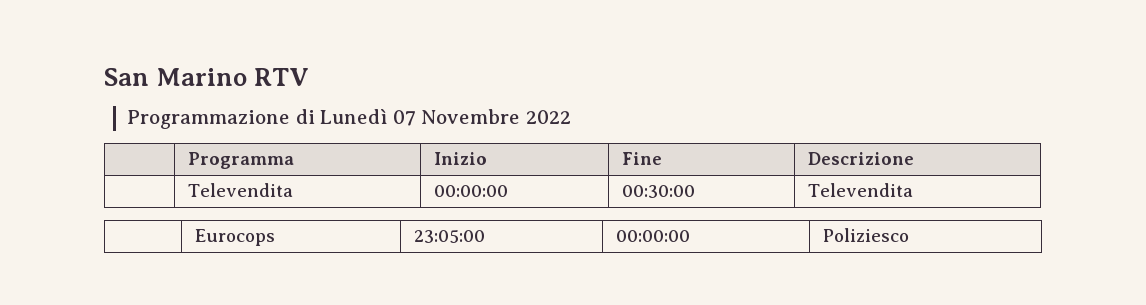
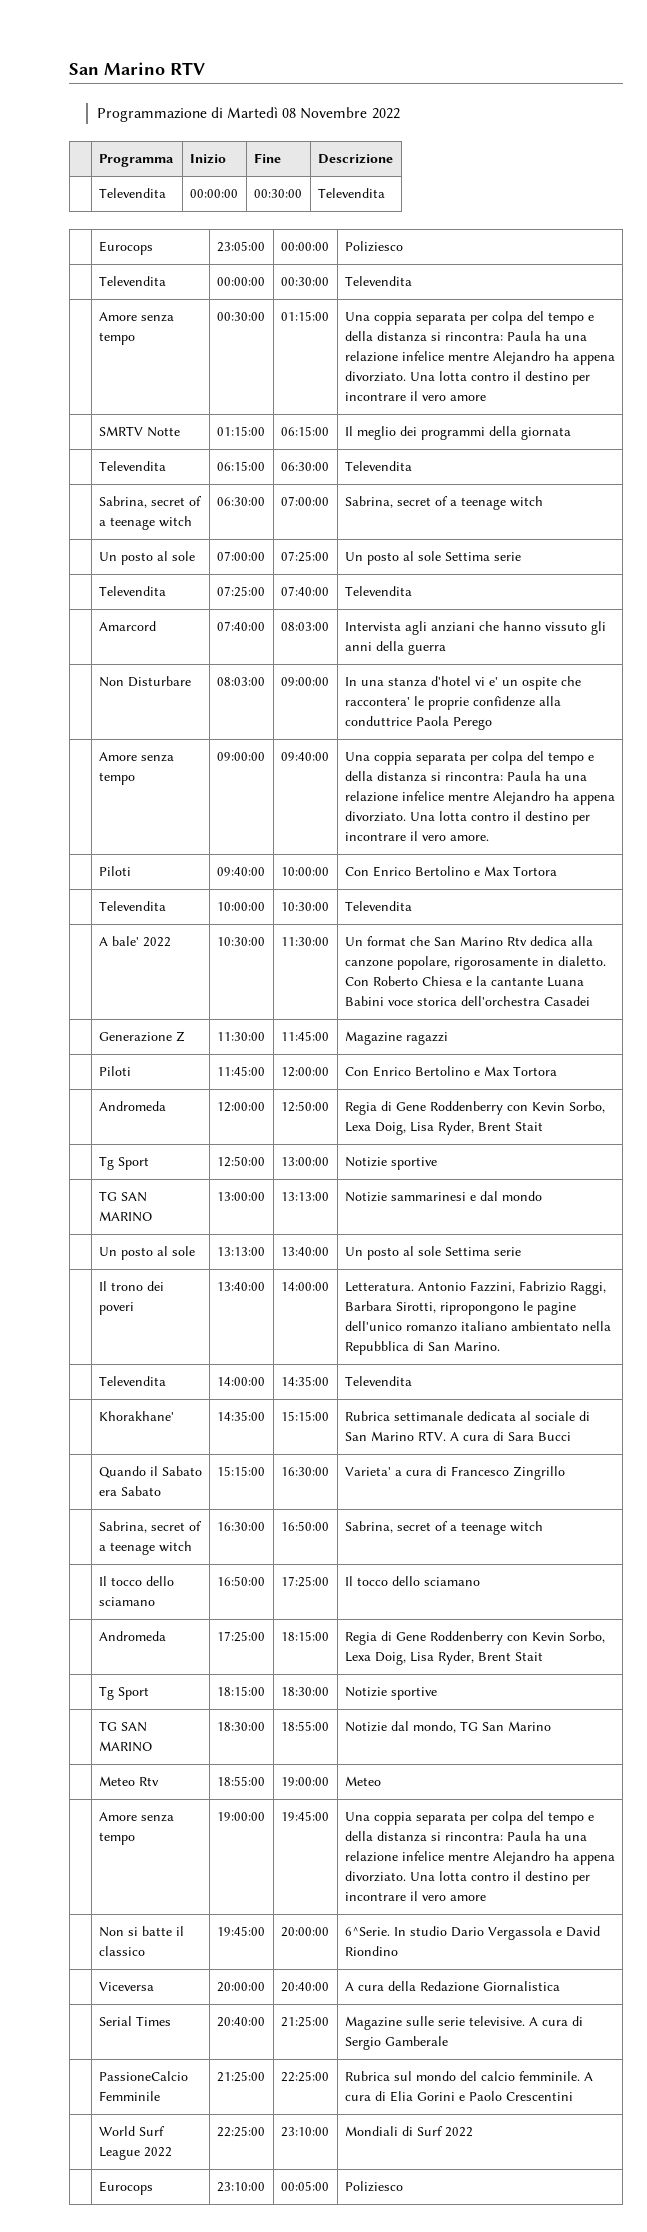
- Programmazione di Lunedì 07 Novembre 2022
+ Programmazione di Martedì 08 Novembre 2022
  | Eurocops | 23:05:00 | 00:00:00 | Poliziesco
+ | Televendita | 00:00:00 | 00:30:00 | Televendita
+ | Amore senza tempo | 00:30:00 | 01:15:00 | Una coppia separata per colpa del tempo e della distanza si rincontra: Paula ha una relazione infelice mentre Alejandro ha appena divorziato. Una lotta contro il destino per incontrare il vero amore
+ | SMRTV Notte | 01:15:00 | 06:15:00 | Il meglio dei programmi della giornata
+ | Televendita | 06:15:00 | 06:30:00 | Televendita
+ | Sabrina, secret of a teenage witch | 06:30:00 | 07:00:00 | Sabrina, secret of a teenage witch
+ | Un posto al sole | 07:00:00 | 07:25:00 | Un posto al sole Settima serie
+ | Televendita | 07:25:00 | 07:40:00 | Televendita
+ | Amarcord | 07:40:00 | 08:03:00 | Intervista agli anziani che hanno vissuto gli anni della guerra
+ | Non Disturbare | 08:03:00 | 09:00:00 | In una stanza d'hotel vi e' un ospite che raccontera' le proprie confidenze alla conduttrice Paola Perego
+ | Amore senza tempo | 09:00:00 | 09:40:00 | Una coppia separata per colpa del tempo e della distanza si rincontra: Paula ha una relazione infelice mentre Alejandro ha appena divorziato. Una lotta contro il destino per incontrare il vero amore.
+ | Piloti | 09:40:00 | 10:00:00 | Con Enrico Bertolino e Max Tortora
+ | Televendita | 10:00:00 | 10:30:00 | Televendita
+ | A bale' 2022 | 10:30:00 | 11:30:00 | Un format che San Marino Rtv dedica alla canzone popolare, rigorosamente in dialetto. Con Roberto Chiesa e la cantante Luana Babini voce storica dell'orchestra Casadei
+ | Generazione Z | 11:30:00 | 11:45:00 | Magazine ragazzi
+ | Piloti | 11:45:00 | 12:00:00 | Con Enrico Bertolino e Max Tortora
+ | Andromeda | 12:00:00 | 12:50:00 | Regia di Gene Roddenberry con Kevin Sorbo, Lexa Doig, Lisa Ryder, Brent Stait
+ | Tg Sport | 12:50:00 | 13:00:00 | Notizie sportive
+ | TG SAN MARINO | 13:00:00 | 13:13:00 | Notizie sammarinesi e dal mondo
+ | Un posto al sole | 13:13:00 | 13:40:00 | Un posto al sole Settima serie
+ | Il trono dei poveri | 13:40:00 | 14:00:00 | Letteratura. Antonio Fazzini, Fabrizio Raggi, Barbara Sirotti, ripropongono le pagine dell'unico romanzo italiano ambientato nella Repubblica di San Marino.
+ | Televendita | 14:00:00 | 14:35:00 | Televendita
+ | Khorakhane' | 14:35:00 | 15:15:00 | Rubrica settimanale dedicata al sociale di San Marino RTV. A cura di Sara Bucci
+ | Quando il Sabato era Sabato | 15:15:00 | 16:30:00 | Varieta' a cura di Francesco Zingrillo
+ | Sabrina, secret of a teenage witch | 16:30:00 | 16:50:00 | Sabrina, secret of a teenage witch
+ | Il tocco dello sciamano | 16:50:00 | 17:25:00 | Il tocco dello sciamano
+ | Andromeda | 17:25:00 | 18:15:00 | Regia di Gene Roddenberry con Kevin Sorbo, Lexa Doig, Lisa Ryder, Brent Stait
+ | Tg Sport | 18:15:00 | 18:30:00 | Notizie sportive
+ | TG SAN MARINO | 18:30:00 | 18:55:00 | Notizie dal mondo, TG San Marino
+ | Meteo Rtv | 18:55:00 | 19:00:00 | Meteo
+ | Amore senza tempo | 19:00:00 | 19:45:00 | Una coppia separata per colpa del tempo e della distanza si rincontra: Paula ha una relazione infelice mentre Alejandro ha appena divorziato. Una lotta contro il destino per incontrare il vero amore
+ | Non si batte il classico | 19:45:00 | 20:00:00 | 6^Serie. In studio Dario Vergassola e David Riondino
+ | Viceversa | 20:00:00 | 20:40:00 | A cura della Redazione Giornalistica
+ | Serial Times | 20:40:00 | 21:25:00 | Magazine sulle serie televisive. A cura di Sergio Gamberale
+ | PassioneCalcio Femminile | 21:25:00 | 22:25:00 | Rubrica sul mondo del calcio femminile. A cura di Elia Gorini e Paolo Crescentini
+ | World Surf League 2022 | 22:25:00 | 23:10:00 | Mondiali di Surf 2022
+ | Eurocops | 23:10:00 | 00:05:00 | Poliziesco

